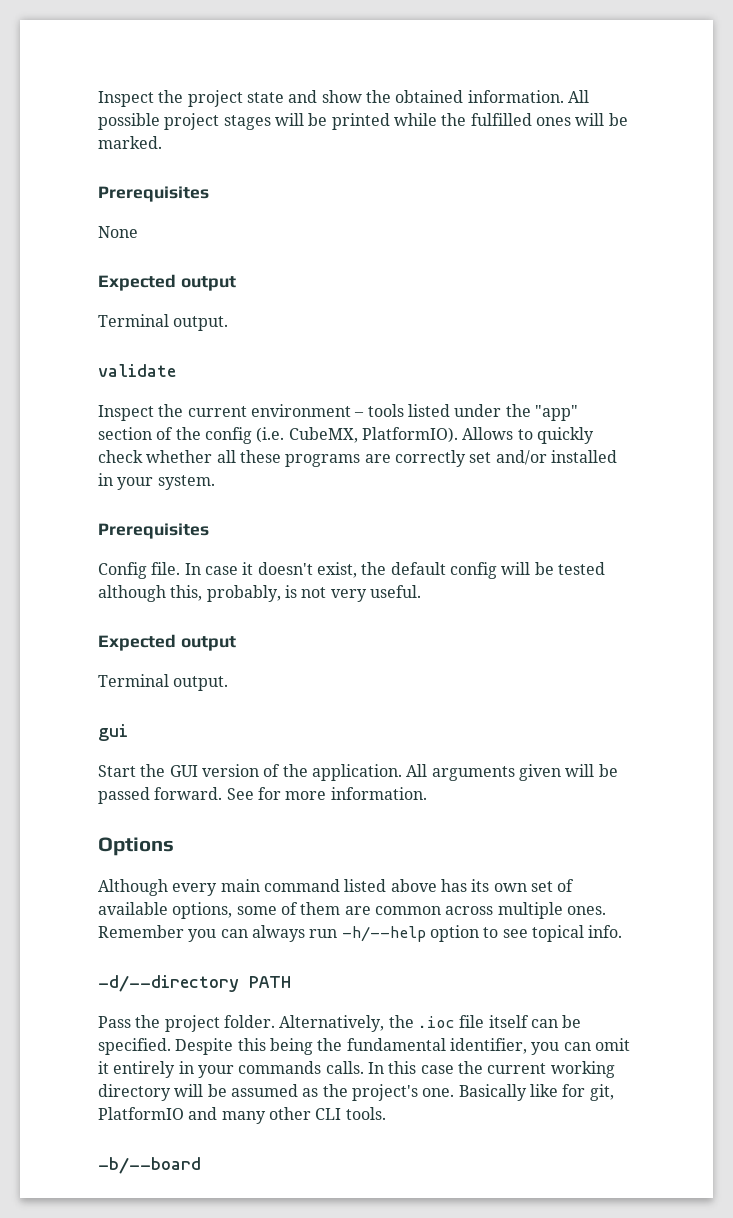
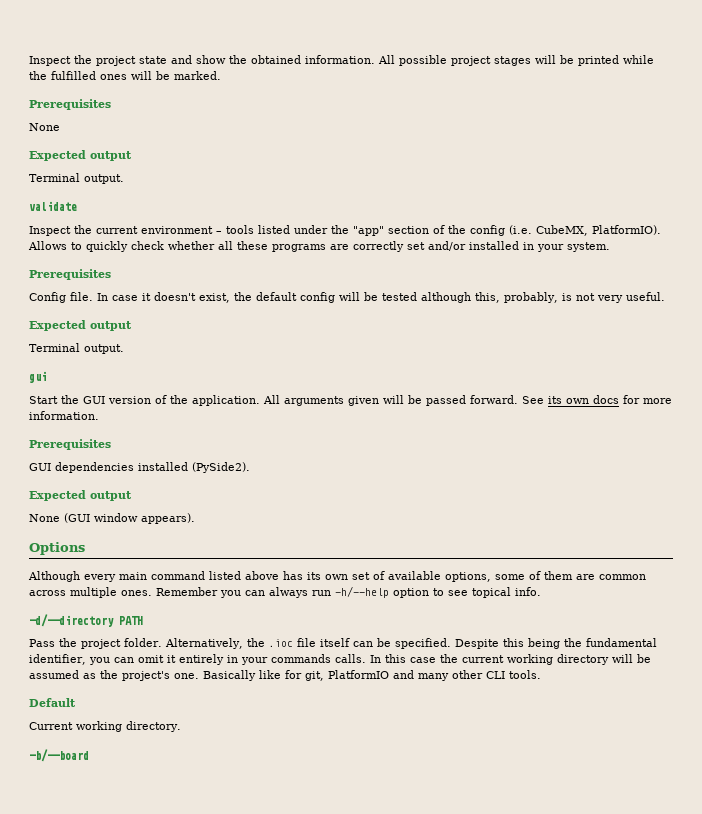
- See for more information.
+ See its own docs for more information.
+ Prerequisites
+ GUI dependencies installed (PySide2).
+ Expected output
+ None (GUI window appears).
+ Default
+ Current working directory.

